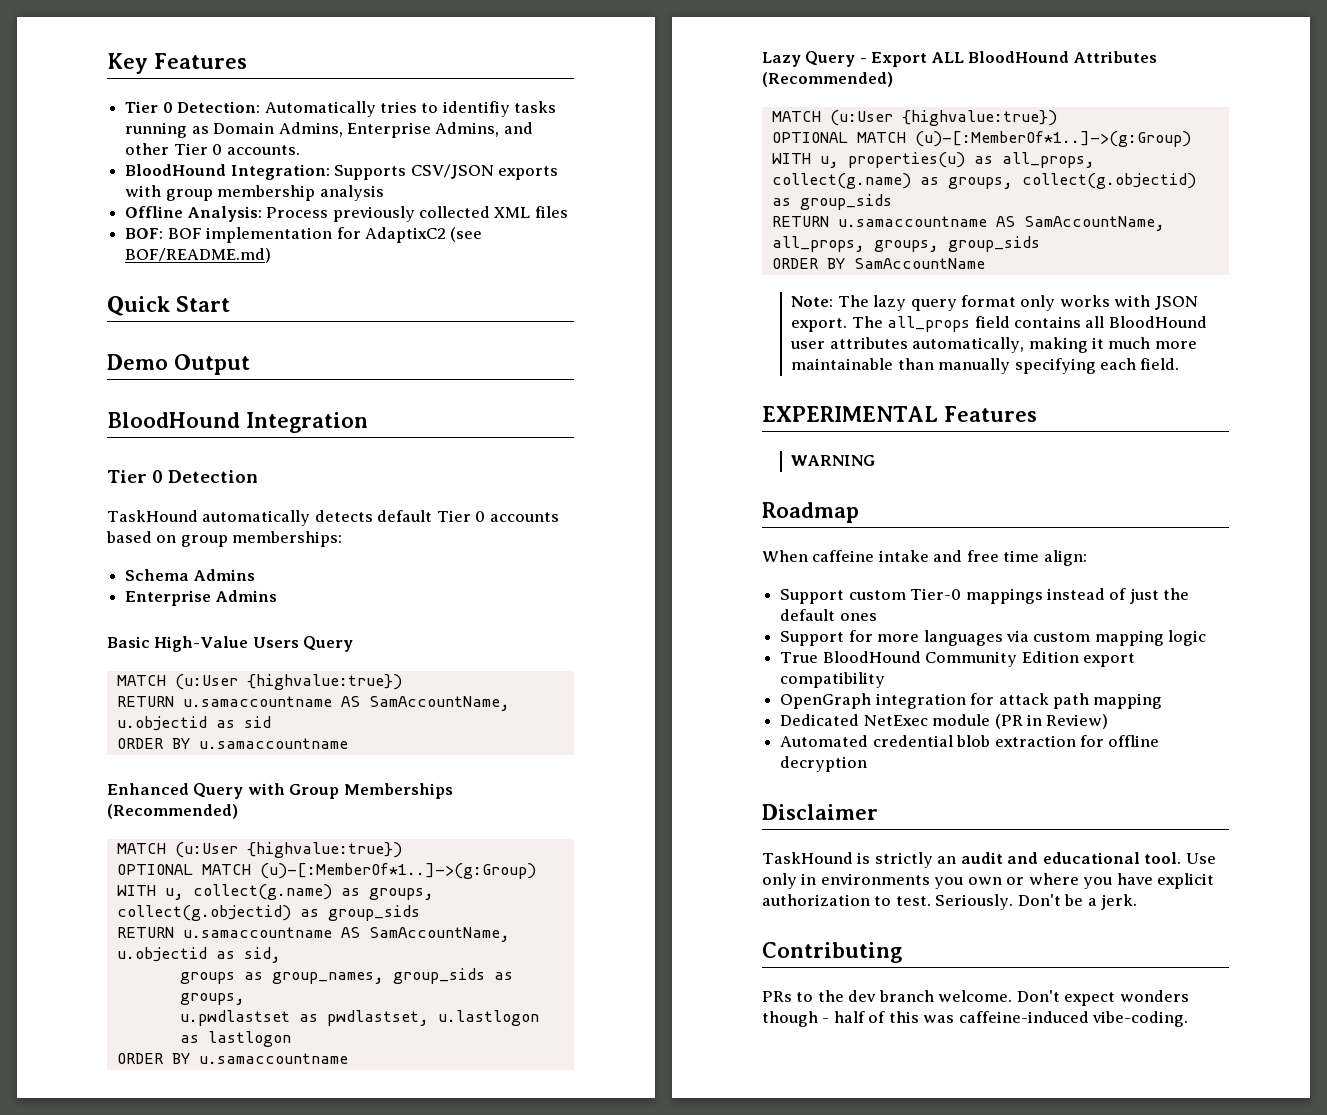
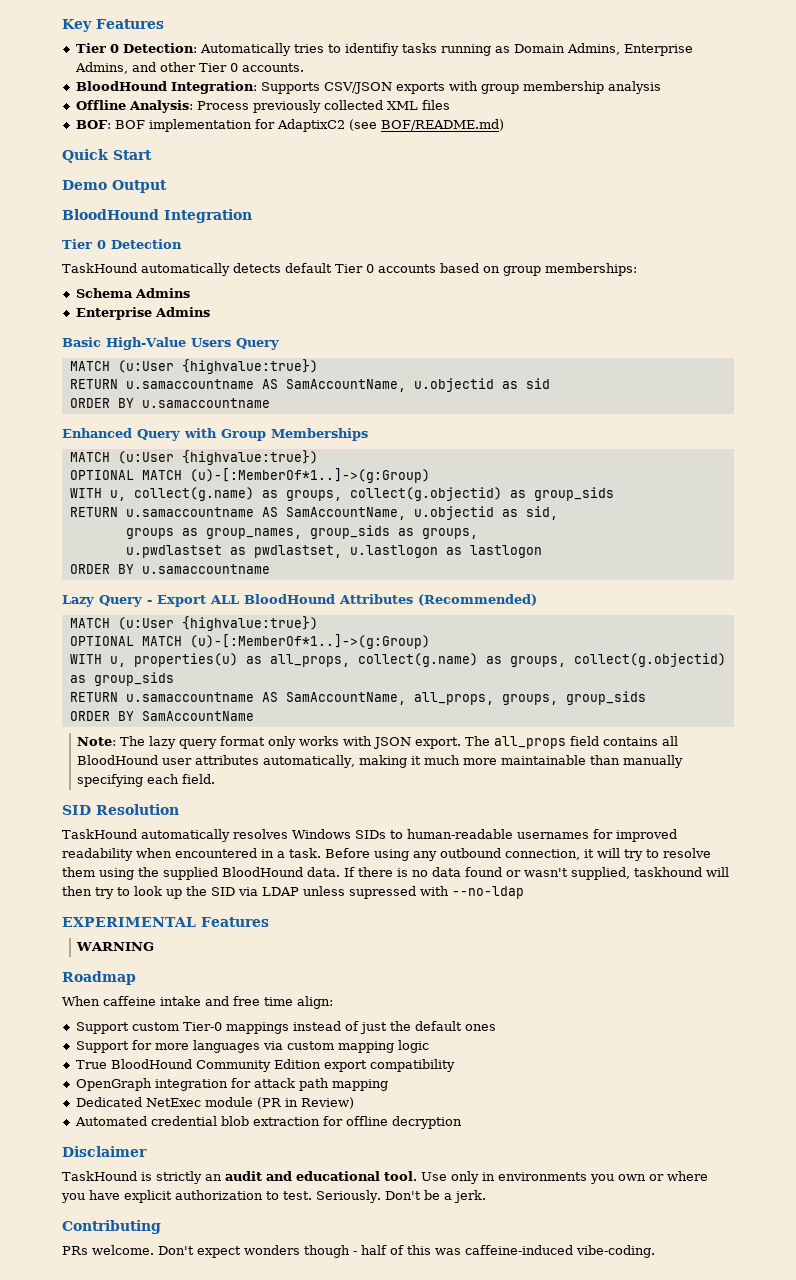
- Enhanced Query with Group Memberships (Recommended)
+ Enhanced Query with Group Memberships
+ SID Resolution
+ TaskHound automatically resolves Windows SIDs to human-readable usernames for improved readability when encountered in a task. Before using any outbound connection, it will try to resolve them using the supplied BloodHound data. If there is no data found or wasn't supplied, taskhound will then try to look up the SID via LDAP unless supressed with --no-ldap
- PRs to the dev branch welcome.
+ PRs welcome.

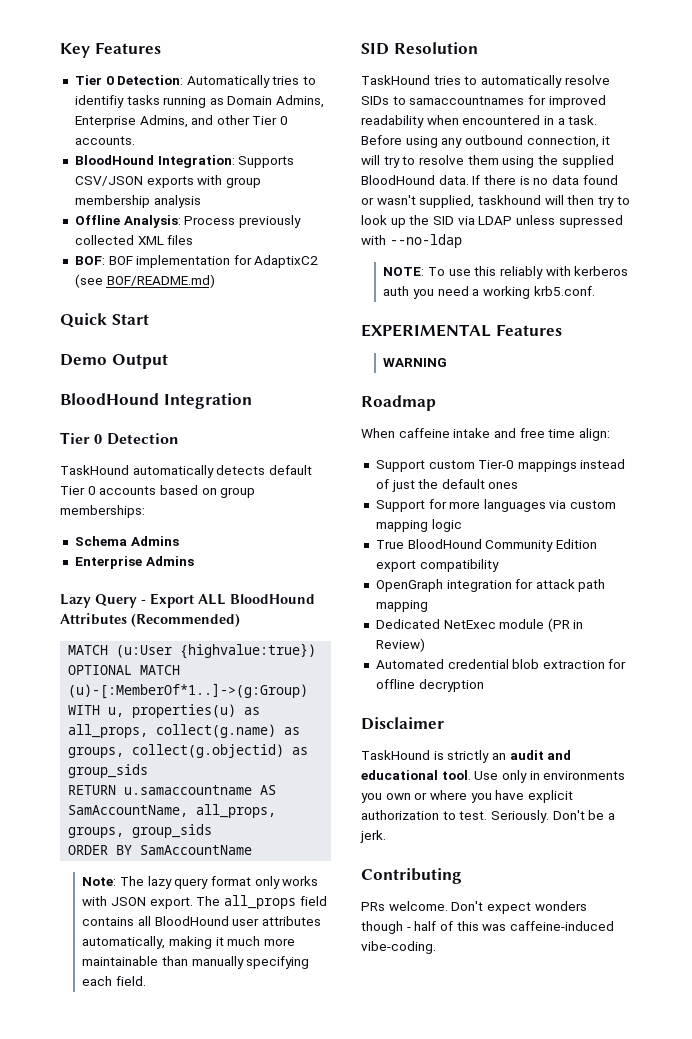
- Basic High-Value Users Query
- MATCH (u:User {highvalue:true})
- RETURN u.samaccountname AS SamAccountName, u.objectid as sid
- ORDER BY u.samaccountname
- Enhanced Query with Group Memberships
- MATCH (u:User {highvalue:true})
- OPTIONAL MATCH (u)-[:MemberOf*1..]->(g:Group)
- WITH u, collect(g.name) as groups, collect(g.objectid) as group_sids
- RETURN u.samaccountname AS SamAccountName, u.objectid as sid,
- groups as group_names, group_sids as groups,
- u.pwdlastset as pwdlastset, u.lastlogon as lastlogon
- ORDER BY u.samaccountname
- TaskHound automatically resolves Windows SIDs to human-readable usernames for improved readability when encountered in a task.
+ TaskHound tries to automatically resolve SIDs to samaccountnames for improved readability when encountered in a task.
+ NOTE: To use this reliably with kerberos auth you need a working krb5.conf.

